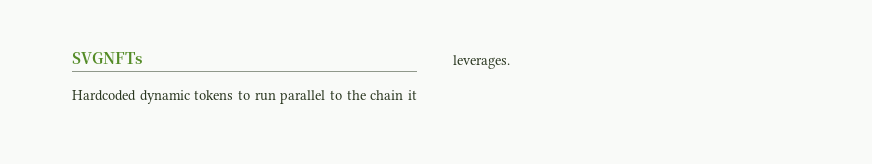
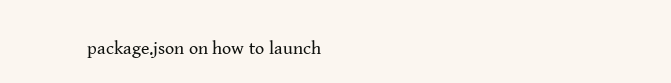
- SVGNFTs
- Hardcoded dynamic tokens to run parallel to the chain it leverages.
+ package.json on how to launch

